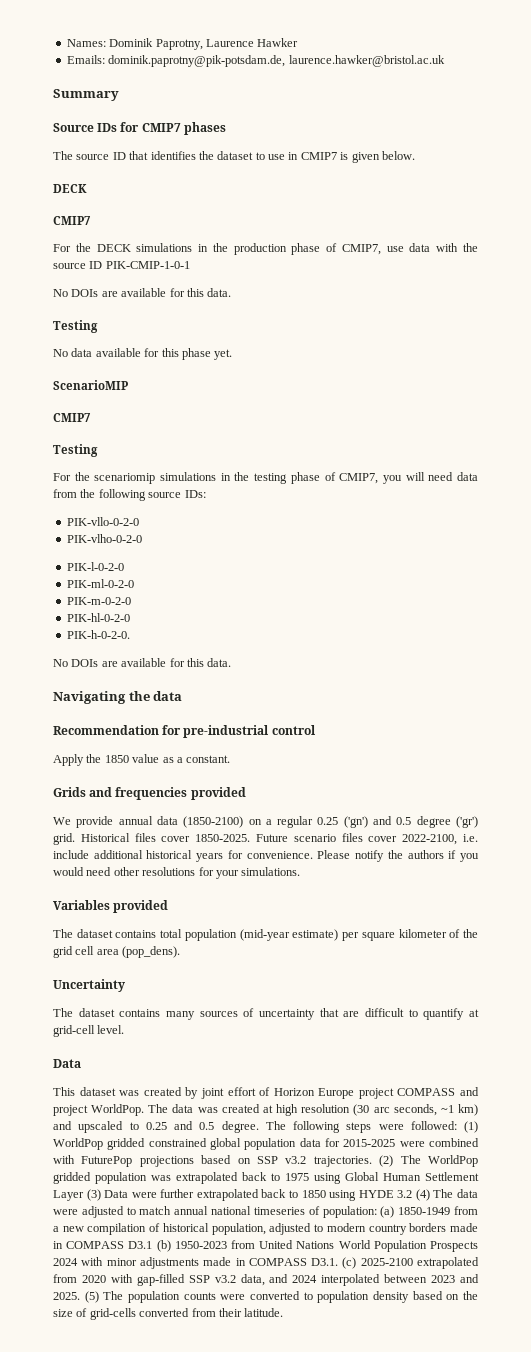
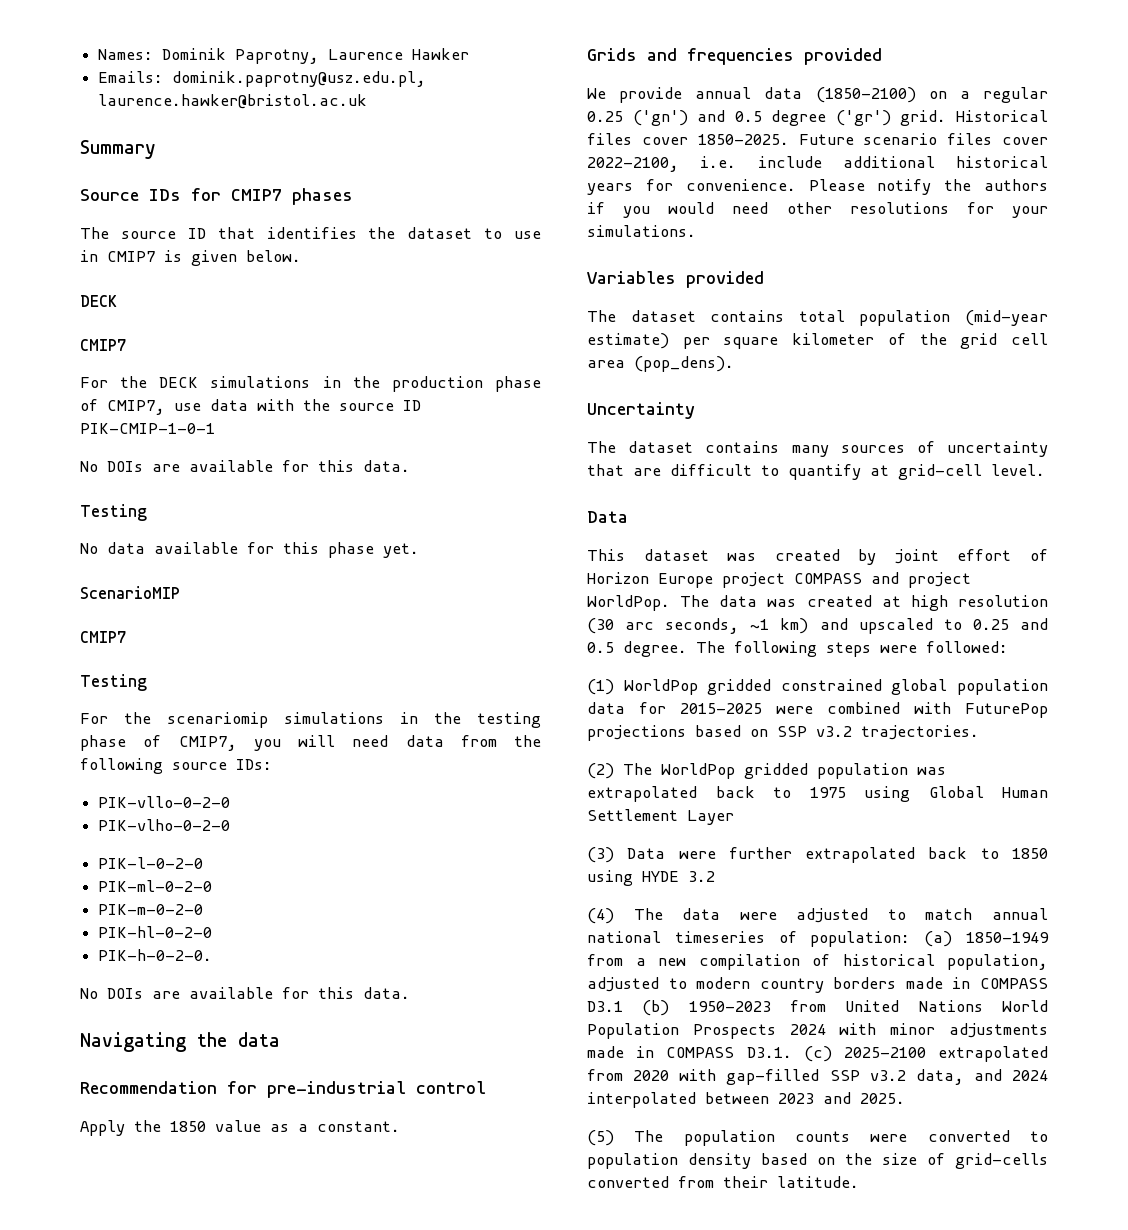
- Emails: dominik.paprotny@pik-potsdam.de, laurence.hawker@bristol.ac.uk
+ Emails: dominik.paprotny@usz.edu.pl, laurence.hawker@bristol.ac.uk
- The following steps were followed: (1) WorldPop gridded constrained global population data for 2015-2025 were combined with FuturePop projections based on SSP v3.2 trajectories. (2) The WorldPop gridded population was extrapolated back to 1975 using Global Human Settlement Layer (3) Data were further extrapolated back to 1850 using HYDE 3.2 (4) The data were adjusted to match annual national timeseries of population:
+ The following steps were followed:
+ (1) WorldPop gridded constrained global population data for 2015-2025 were combined with FuturePop projections based on SSP v3.2 trajectories.
+ (2) The WorldPop gridded population was extrapolated back to 1975 using Global Human Settlement Layer
+ (3) Data were further extrapolated back to 1850 using HYDE 3.2
+ (4) The data were adjusted to match annual national timeseries of population:
- (a) 1850-1949 from a new compilation of historical population, adjusted to modern country borders made in COMPASS D3.1 (b) 1950-2023 from United Nations World Population Prospects 2024 with minor adjustments made in COMPASS D3.1. (c) 2025-2100 extrapolated from 2020 with gap-filled SSP v3.2 data, and 2024 interpolated between 2023 and 2025. (5) The population counts were converted to population density based on the size of grid-cells converted from their latitude.
+ (a) 1850-1949 from a new compilation of historical population, adjusted to modern country borders made in COMPASS D3.1 (b) 1950-2023 from United Nations World Population Prospects 2024 with minor adjustments made in COMPASS D3.1. (c) 2025-2100 extrapolated from 2020 with gap-filled SSP v3.2 data, and 2024 interpolated between 2023 and 2025.
+ (5) The population counts were converted to population density based on the size of grid-cells converted from their latitude.

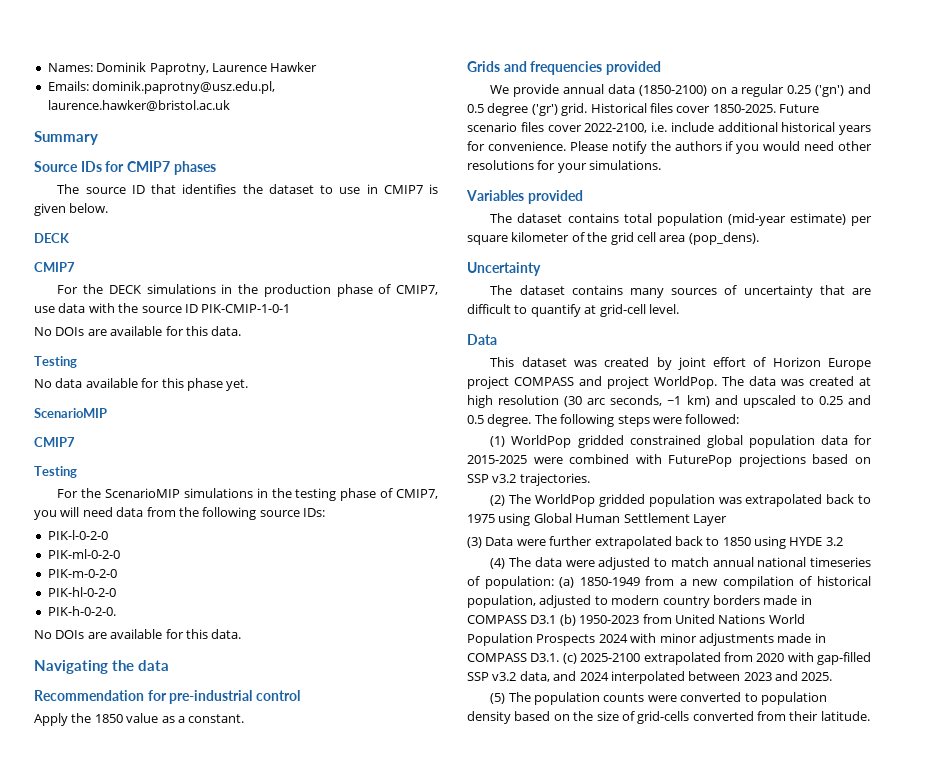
- For the scenariomip simulations in the testing phase of CMIP7, you will need data from the following source IDs:
+ For the ScenarioMIP simulations in the testing phase of CMIP7, you will need data from the following source IDs:
- PIK-vllo-0-2-0
- PIK-vlho-0-2-0

